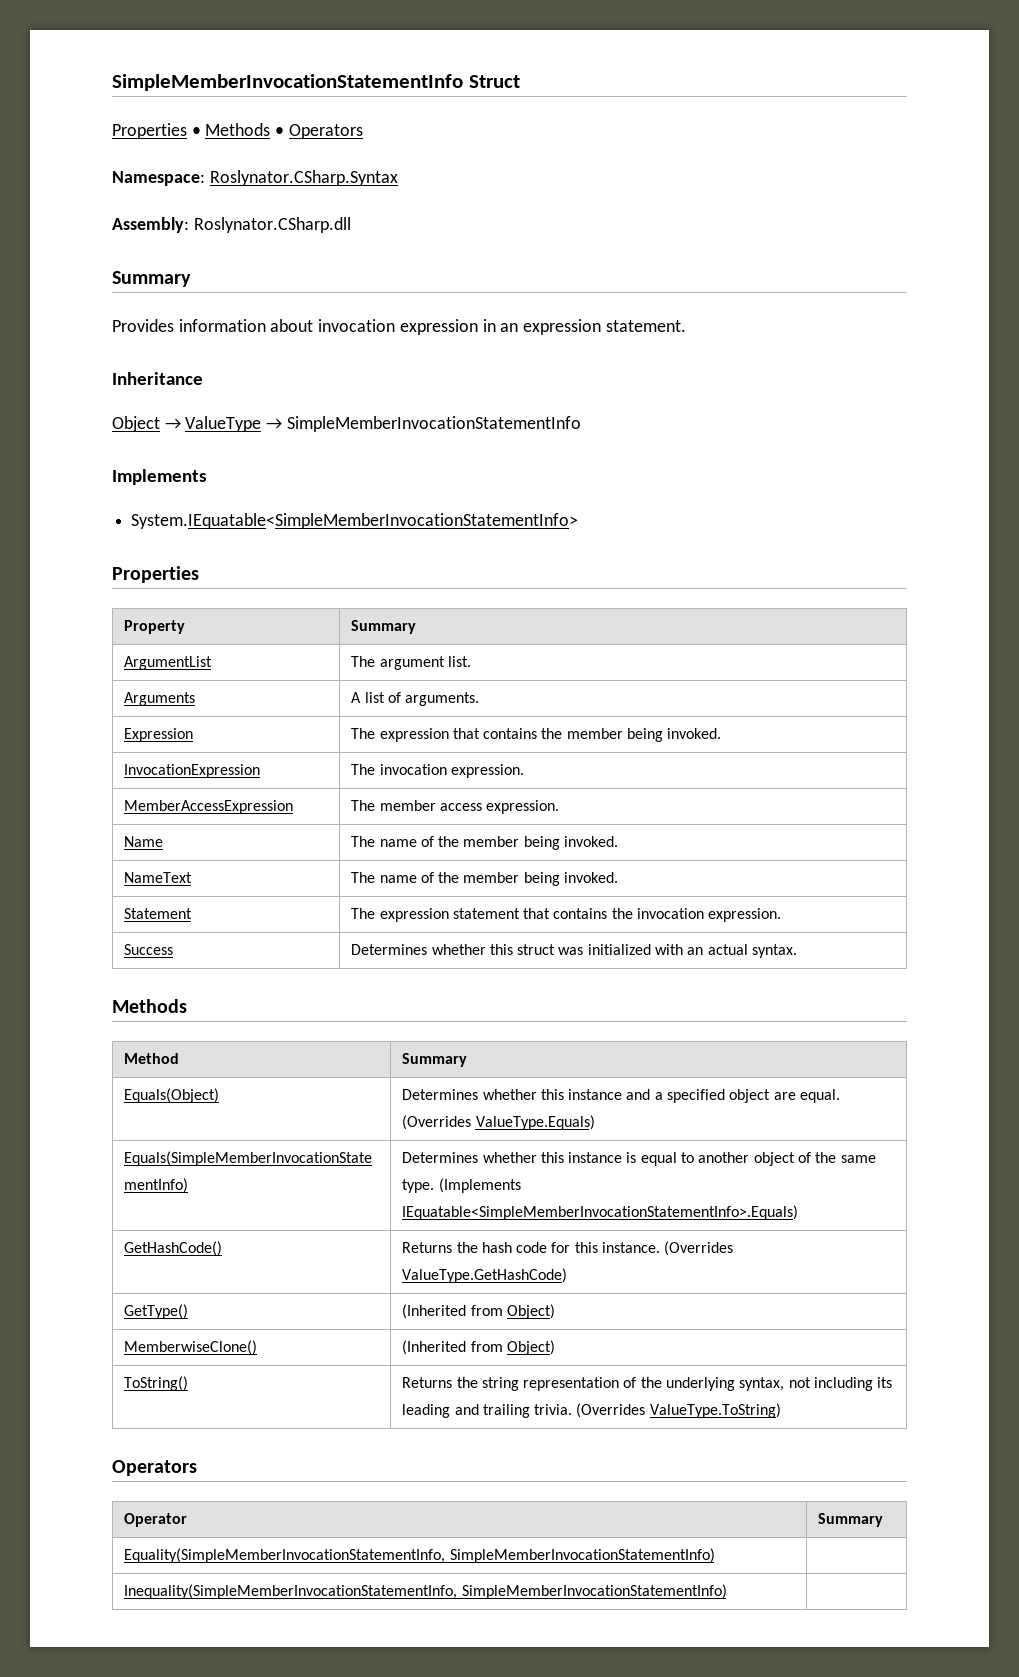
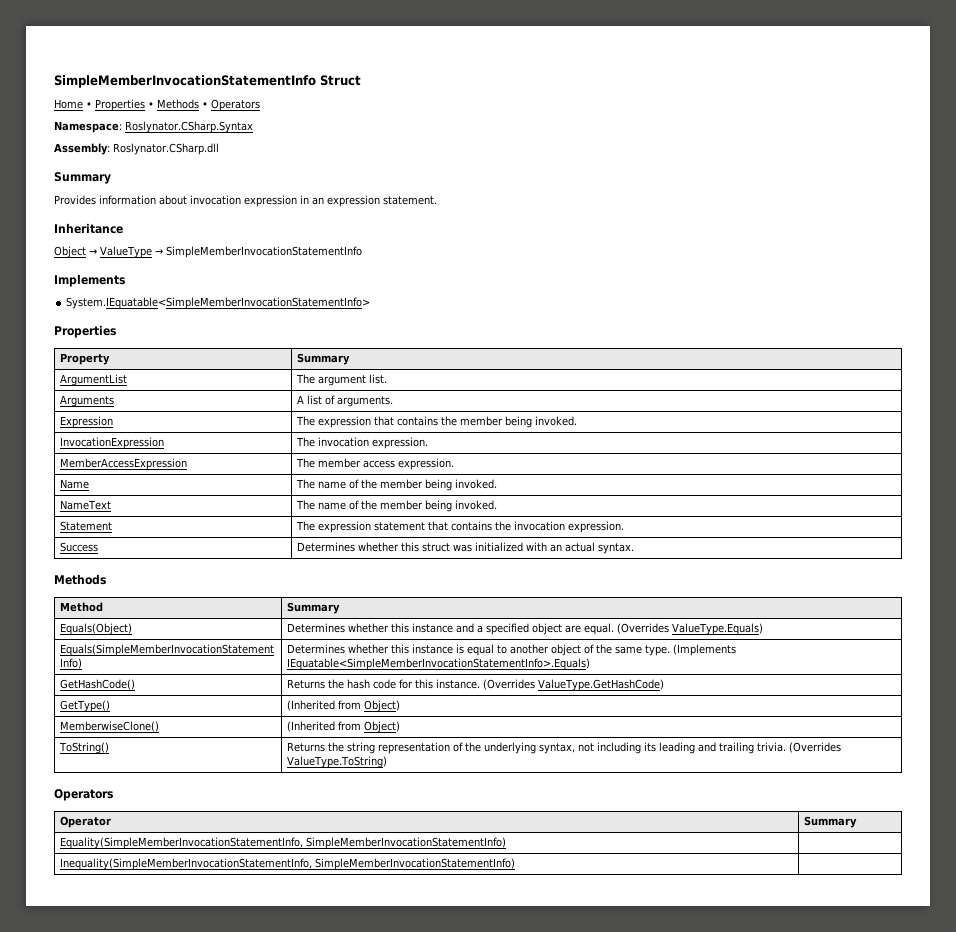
- Properties • Methods • Operators
+ Home • Properties • Methods • Operators

